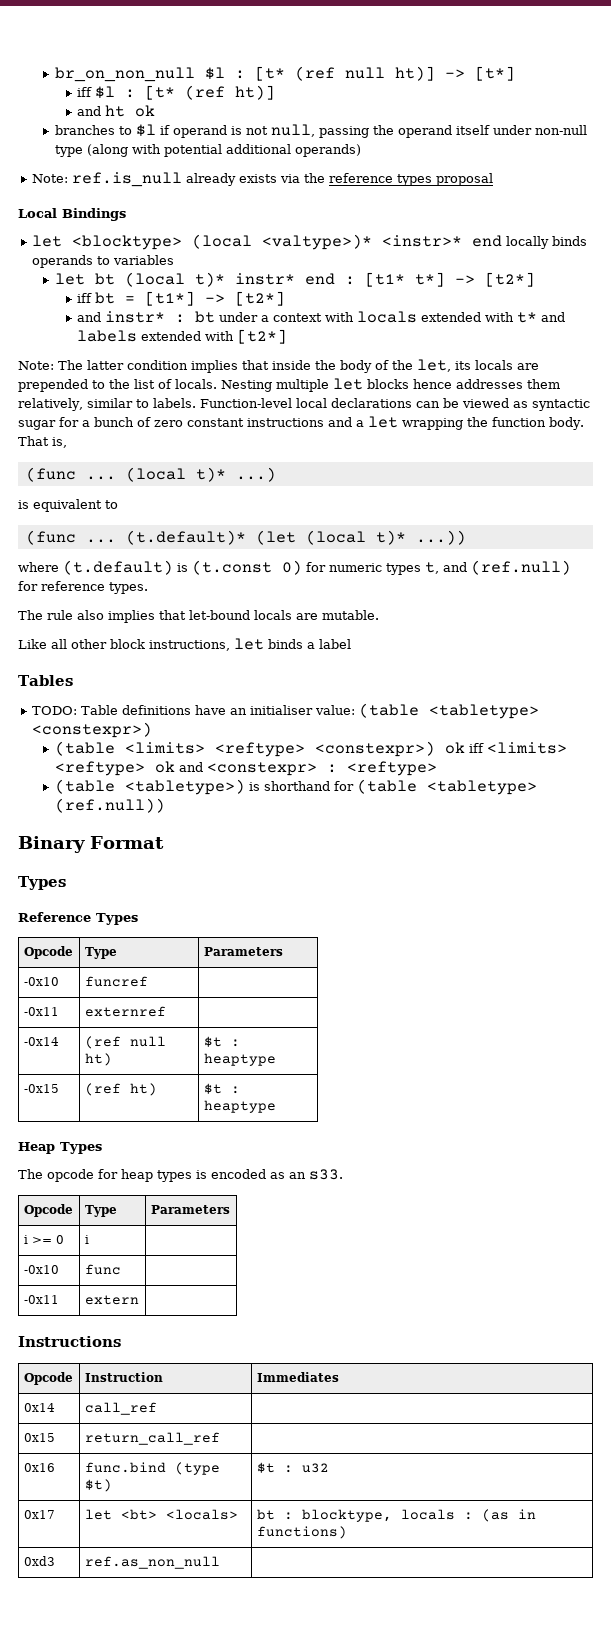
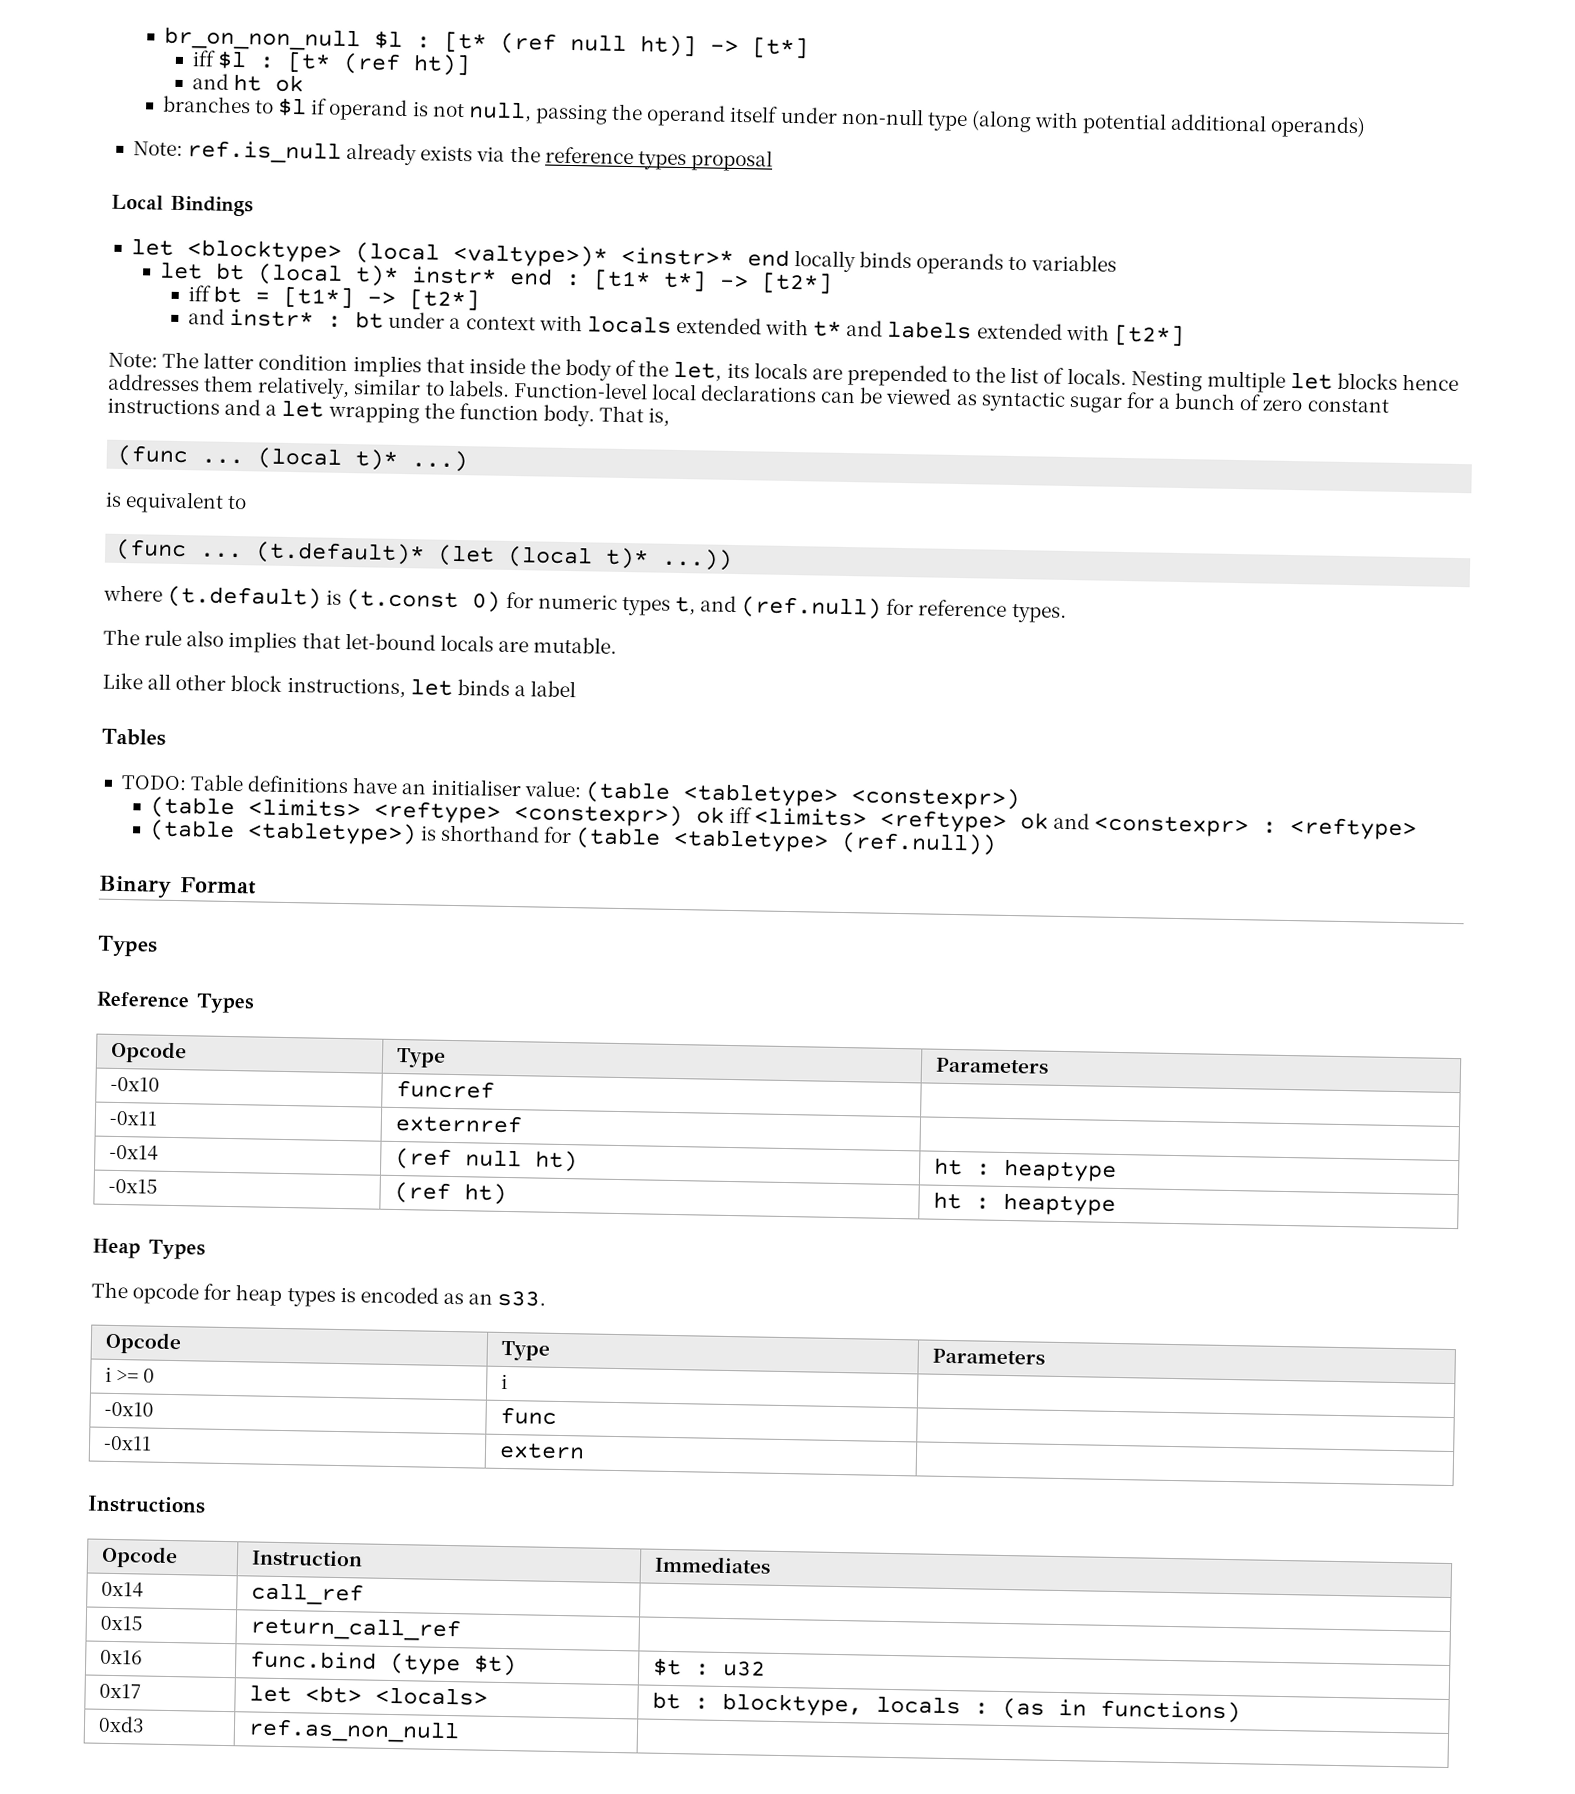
- -0x14 | (ref null ht) | $t : heaptype
+ -0x14 | (ref null ht) | ht : heaptype
- -0x15 | (ref ht) | $t : heaptype
+ -0x15 | (ref ht) | ht : heaptype

